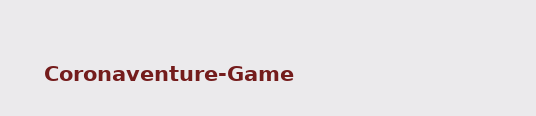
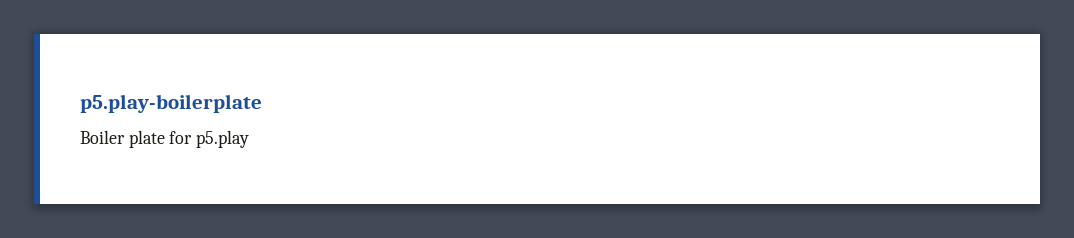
- Coronaventure-Game
+ p5.play-boilerplate
+ Boiler plate for p5.play

